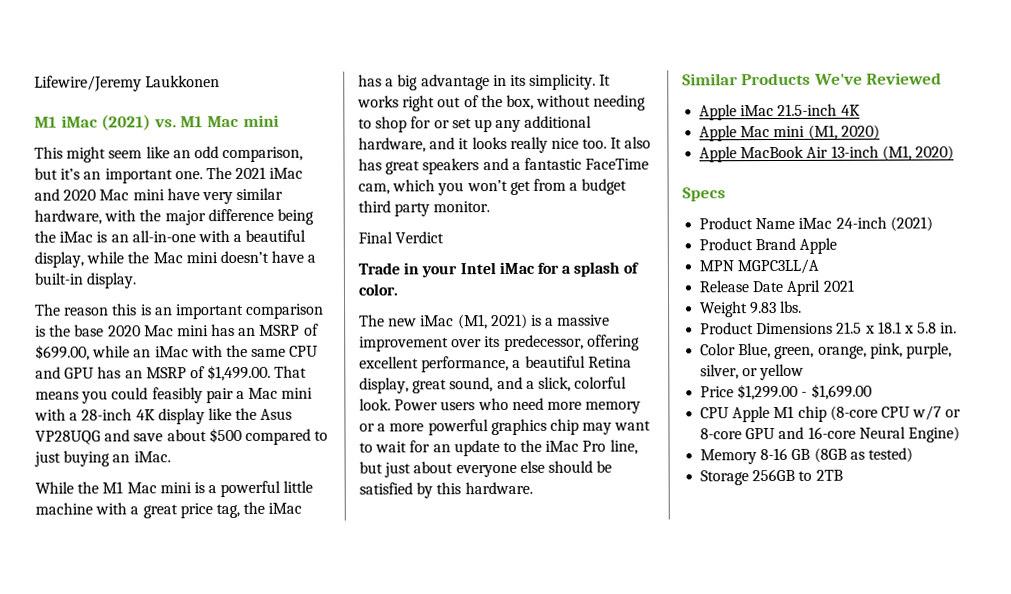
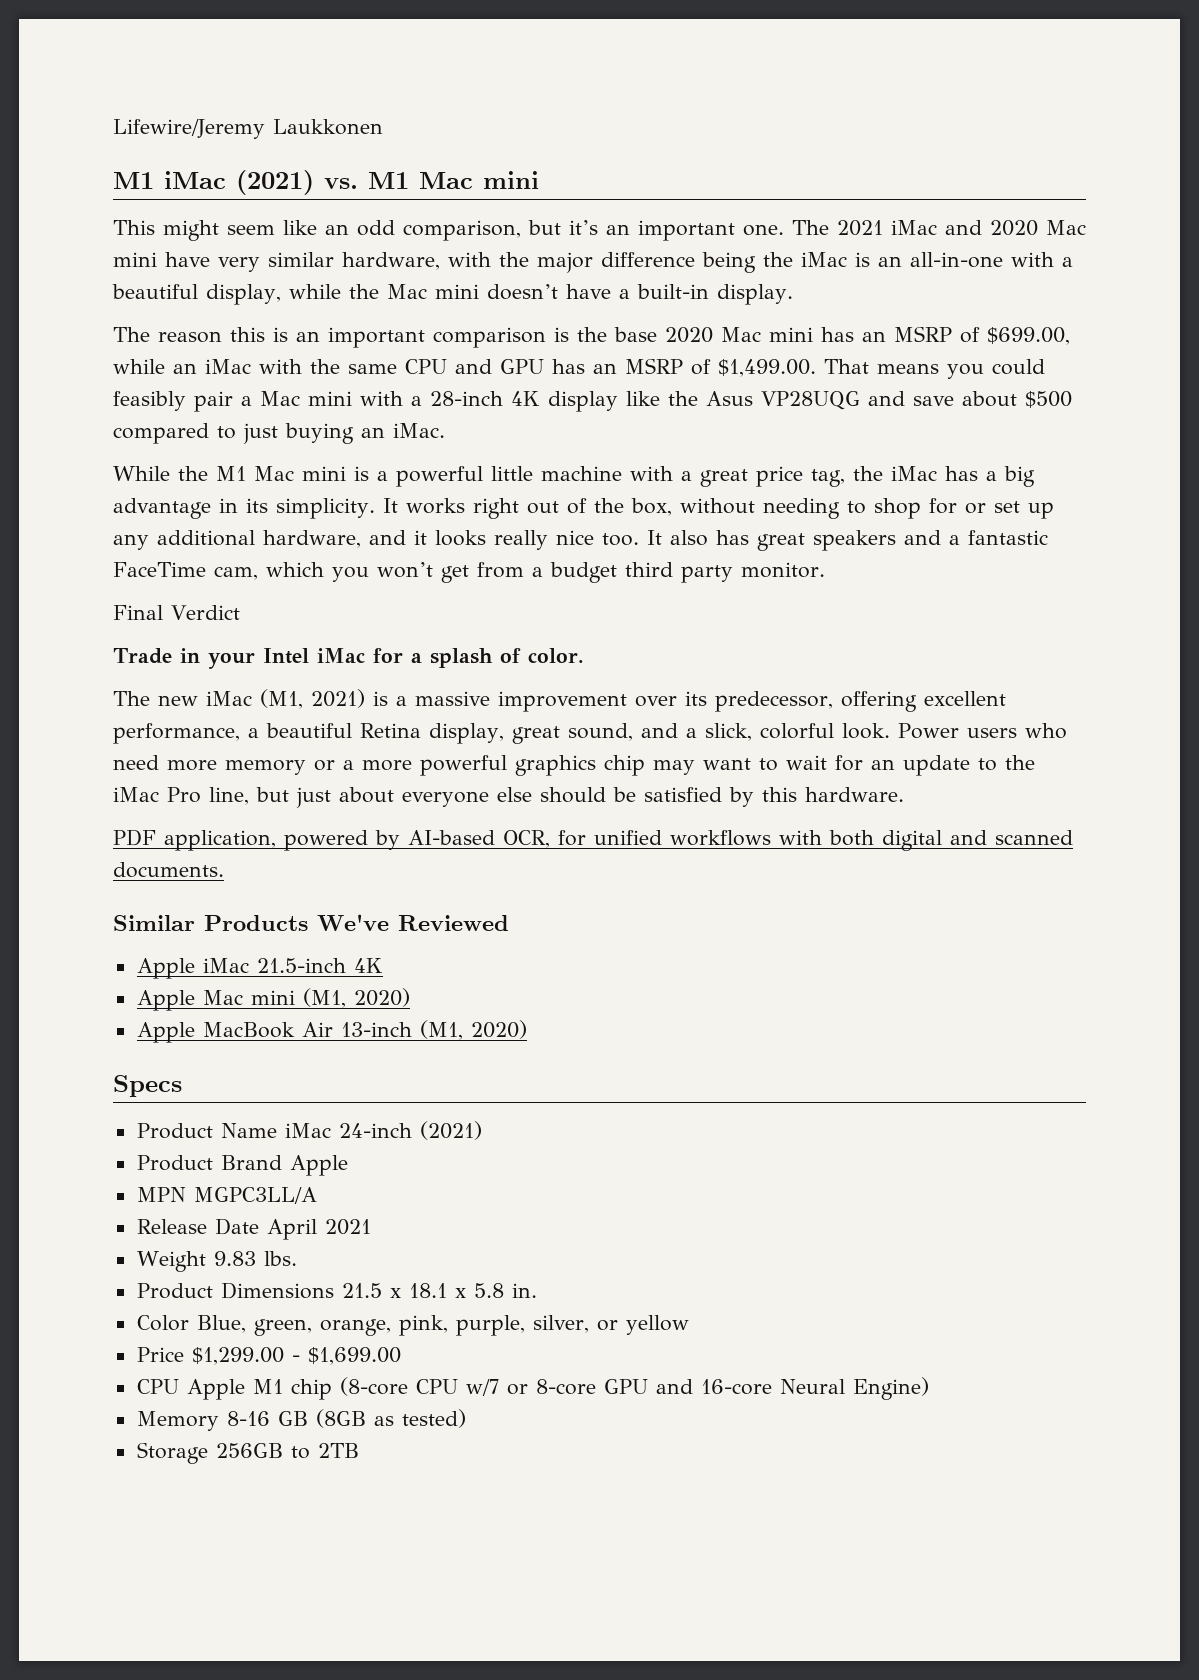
+ PDF application, powered by AI-based OCR, for unified workflows with both digital and scanned documents.

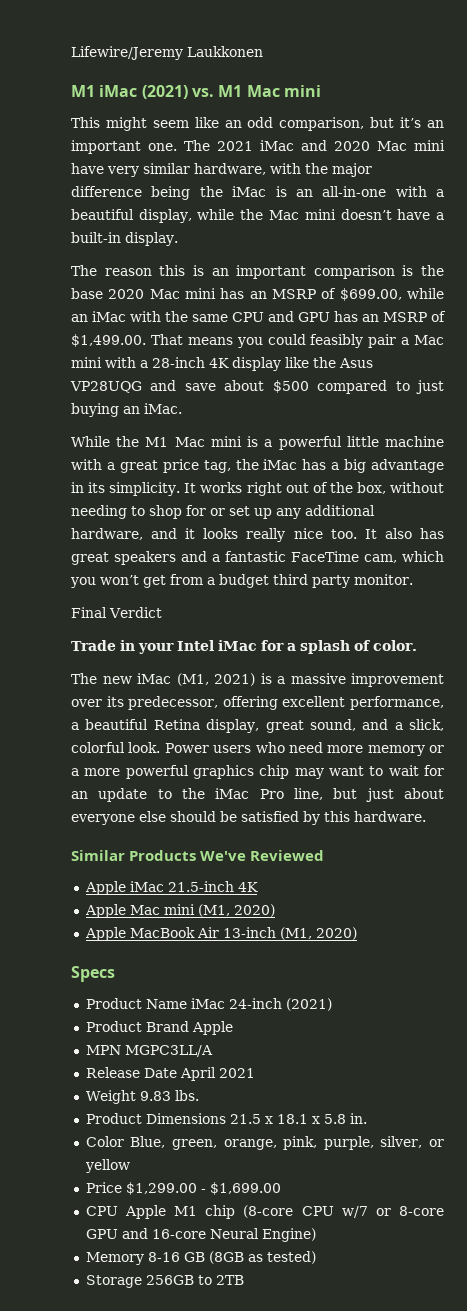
- PDF application, powered by AI-based OCR, for unified workflows with both digital and scanned documents.

